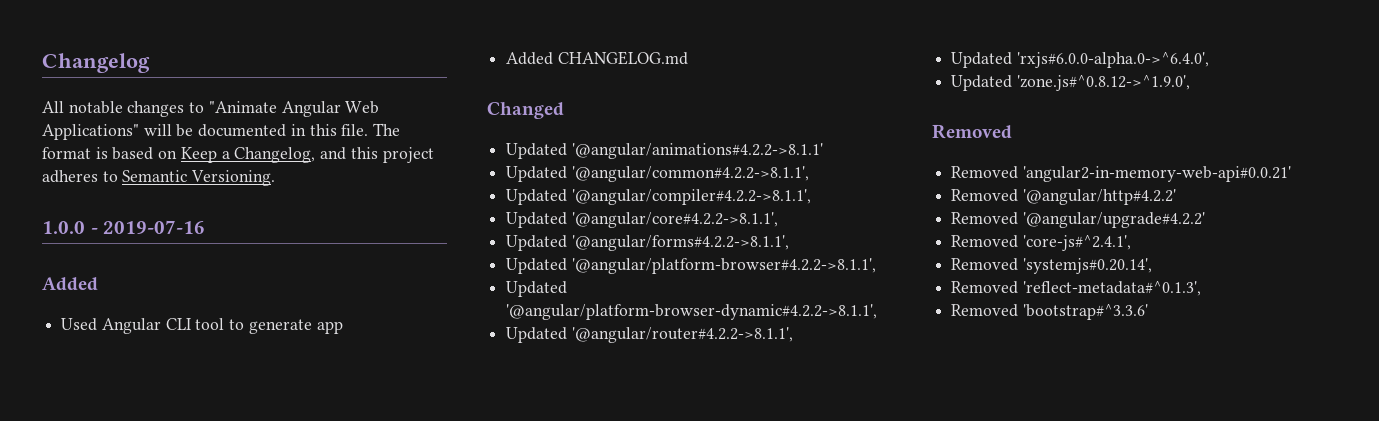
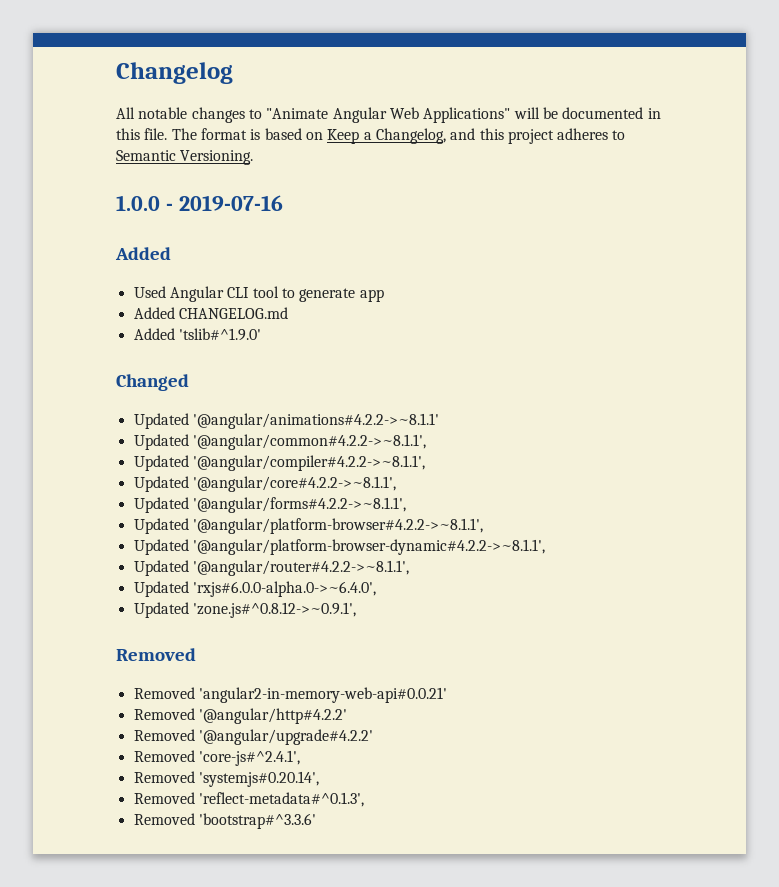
+ Added 'tslib#^1.9.0'
- Updated '@angular/animations#4.2.2->8.1.1'
- Updated '@angular/common#4.2.2->8.1.1',
- Updated '@angular/compiler#4.2.2->8.1.1',
- Updated '@angular/core#4.2.2->8.1.1',
- Updated '@angular/forms#4.2.2->8.1.1',
- Updated '@angular/platform-browser#4.2.2->8.1.1',
- Updated '@angular/platform-browser-dynamic#4.2.2->8.1.1',
- Updated '@angular/router#4.2.2->8.1.1',
- Updated 'rxjs#6.0.0-alpha.0->^6.4.0',
- Updated 'zone.js#^0.8.12->^1.9.0',
+ Updated '@angular/animations#4.2.2->~8.1.1'
+ Updated '@angular/common#4.2.2->~8.1.1',
+ Updated '@angular/compiler#4.2.2->~8.1.1',
+ Updated '@angular/core#4.2.2->~8.1.1',
+ Updated '@angular/forms#4.2.2->~8.1.1',
+ Updated '@angular/platform-browser#4.2.2->~8.1.1',
+ Updated '@angular/platform-browser-dynamic#4.2.2->~8.1.1',
+ Updated '@angular/router#4.2.2->~8.1.1',
+ Updated 'rxjs#6.0.0-alpha.0->~6.4.0',
+ Updated 'zone.js#^0.8.12->~0.9.1',

